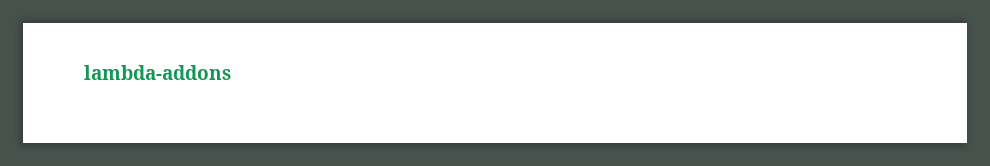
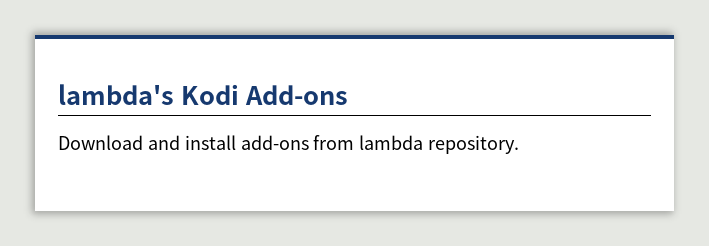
- lambda-addons
+ lambda's Kodi Add-ons
+ Download and install add-ons from lambda repository.

